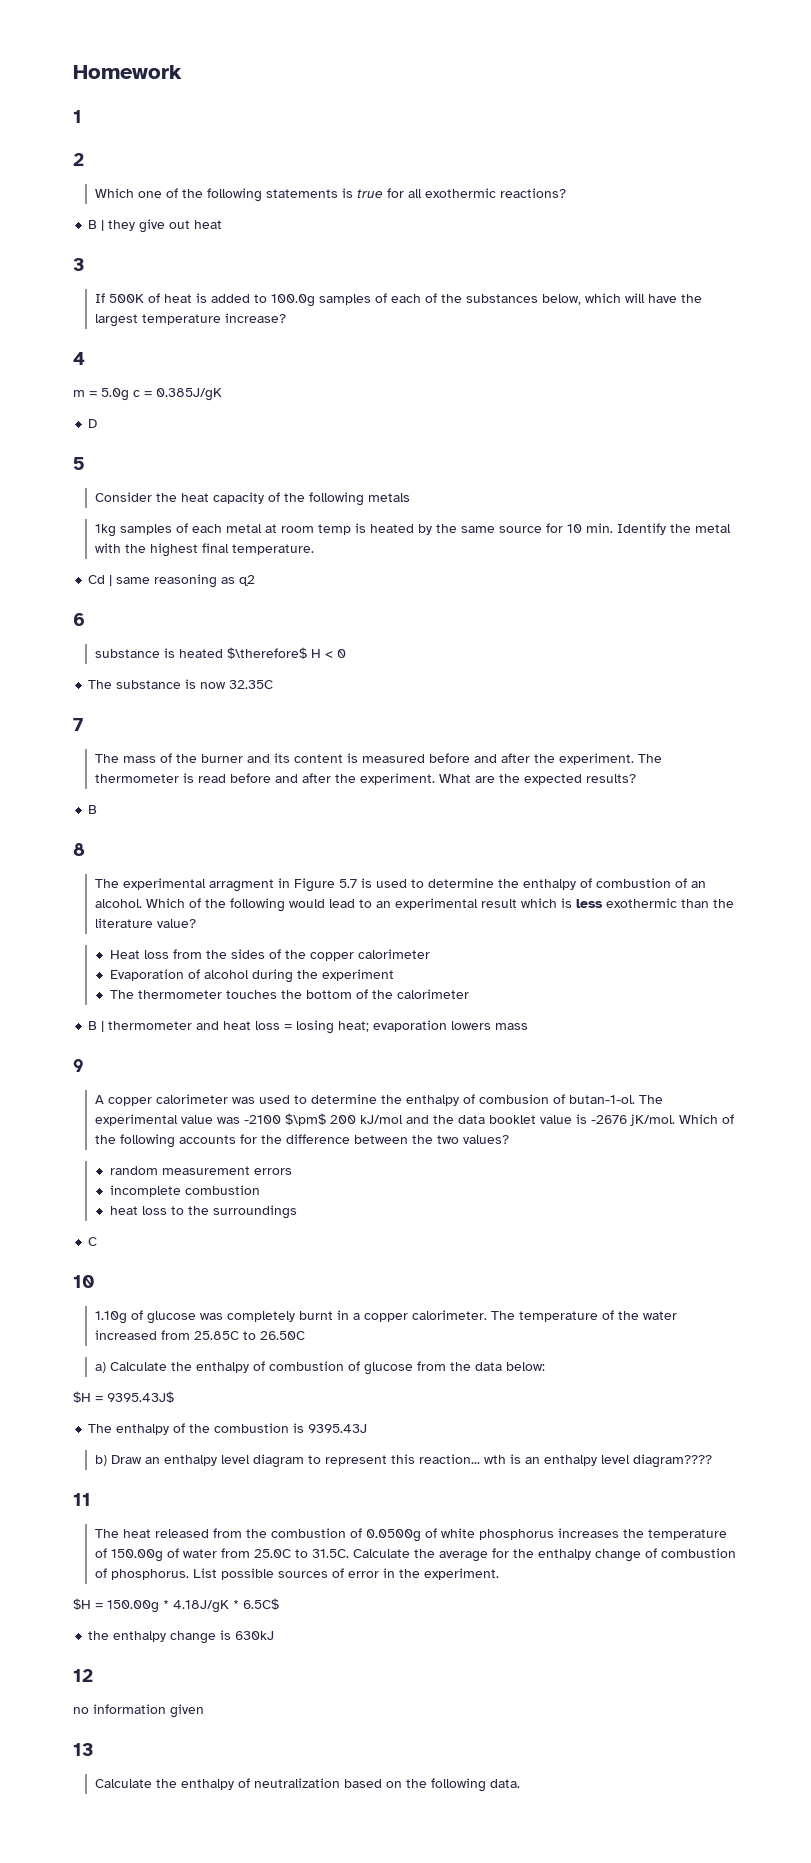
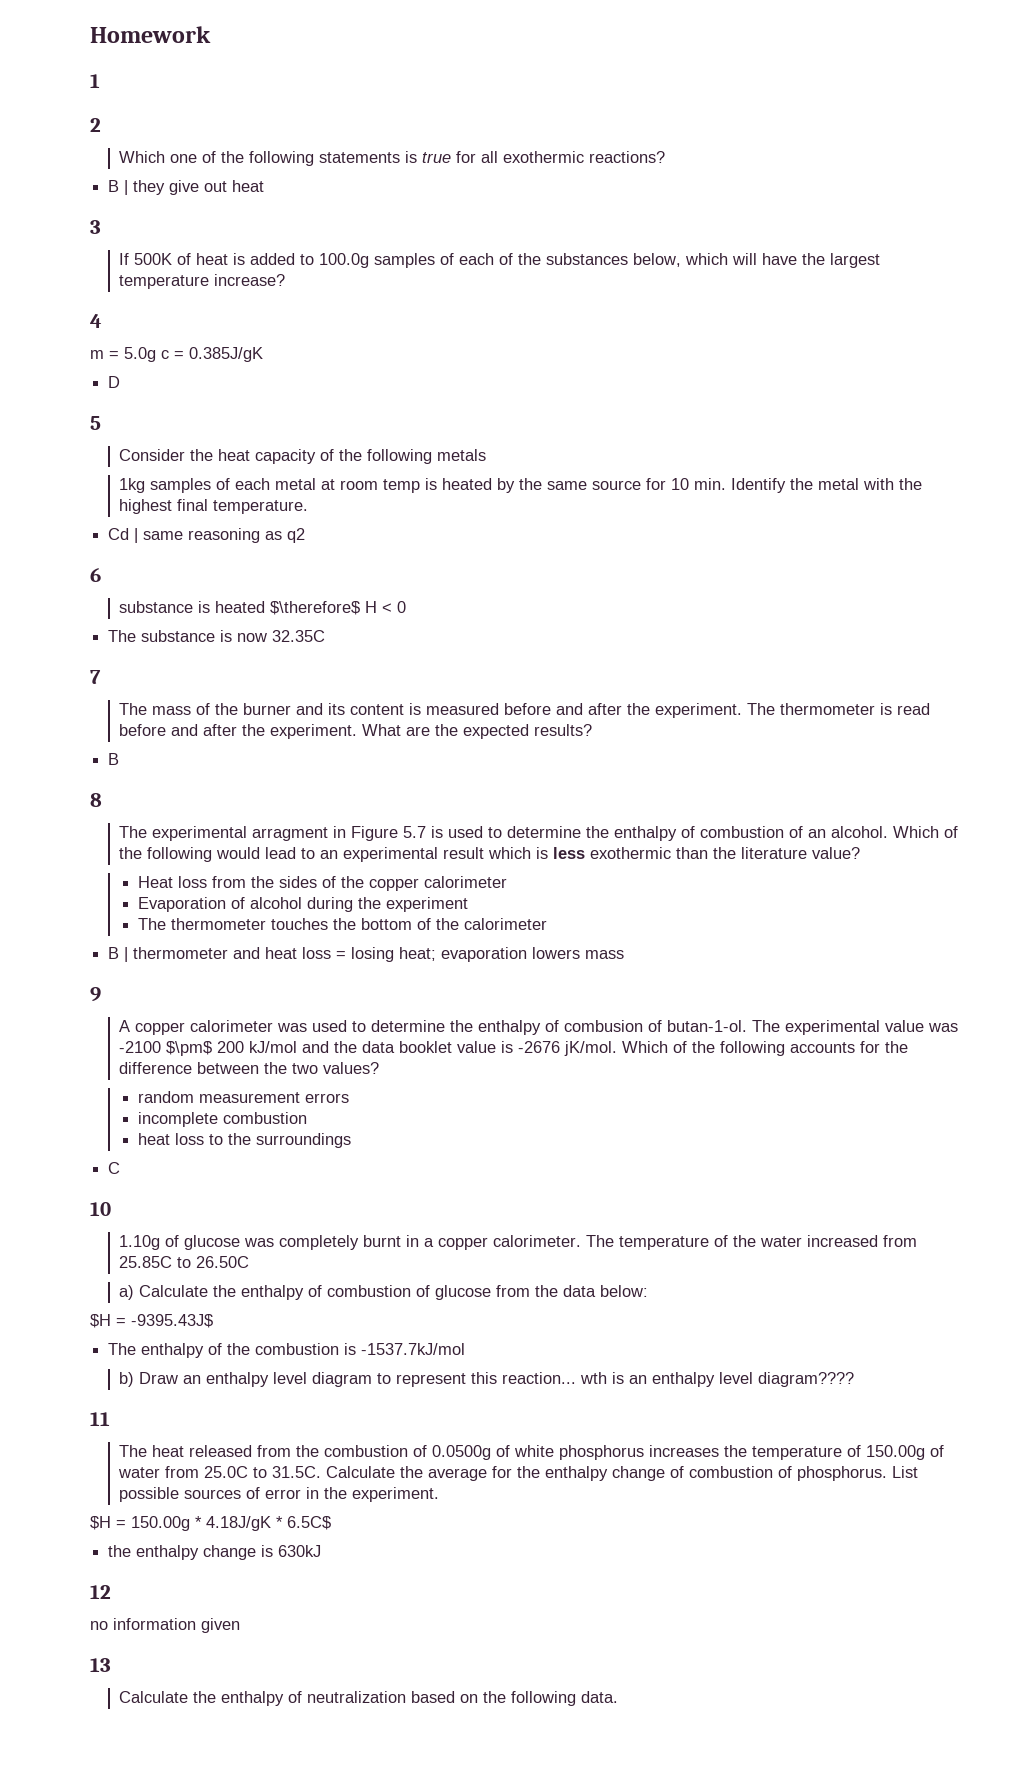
- $H = 9395.43J$
+ $H = -9395.43J$
- The enthalpy of the combustion is 9395.43J
+ The enthalpy of the combustion is -1537.7kJ/mol

